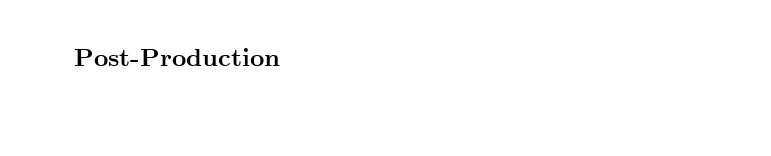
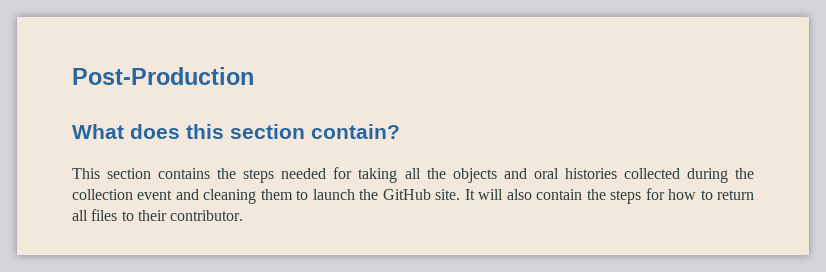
+ What does this section contain?
+ This section contains the steps needed for taking all the objects and oral histories collected during the collection event and cleaning them to launch the GitHub site. It will also contain the steps for how to return all files to their contributor.

